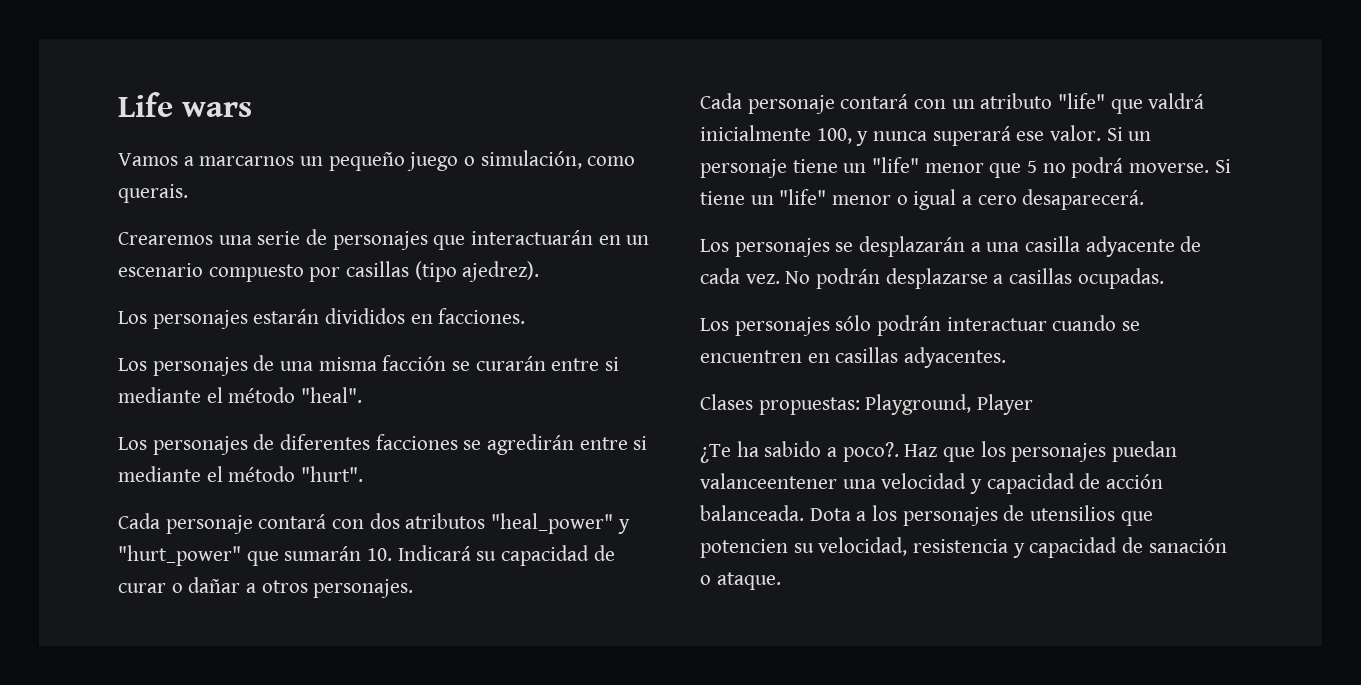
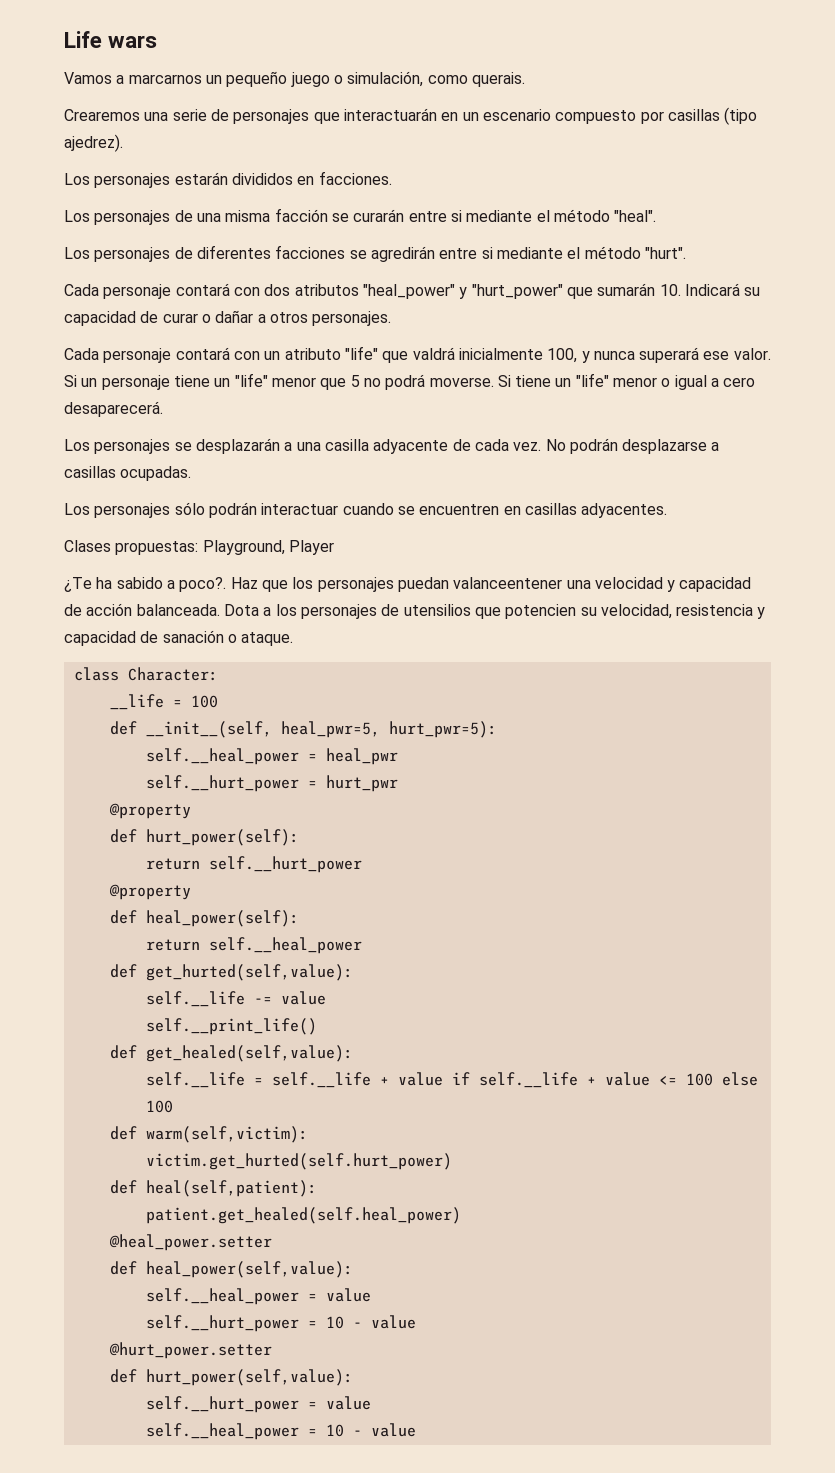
+ class Character:
+ __life = 100
+ def __init__(self, heal_pwr=5, hurt_pwr=5):
+ self.__heal_power = heal_pwr
+ self.__hurt_power = hurt_pwr
+ @property
+ def hurt_power(self):
+ return self.__hurt_power
+ @property
+ def heal_power(self):
+ return self.__heal_power
+ def get_hurted(self,value):
+ self.__life -= value
+ self.__print_life()
+ def get_healed(self,value):
+ self.__life = self.__life + value if self.__life + value <= 100 else 100
+ def warm(self,victim):
+ victim.get_hurted(self.hurt_power)
+ def heal(self,patient):
+ patient.get_healed(self.heal_power)
+ @heal_power.setter
+ def heal_power(self,value):
+ self.__heal_power = value
+ self.__hurt_power = 10 - value
+ @hurt_power.setter
+ def hurt_power(self,value):
+ self.__hurt_power = value
+ self.__heal_power = 10 - value

